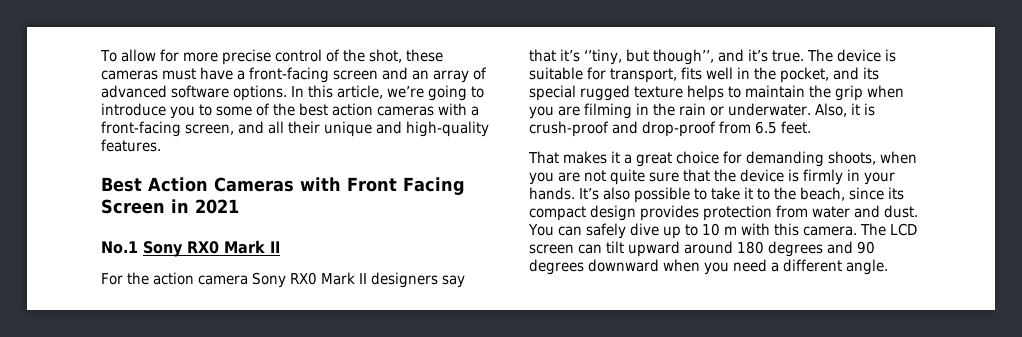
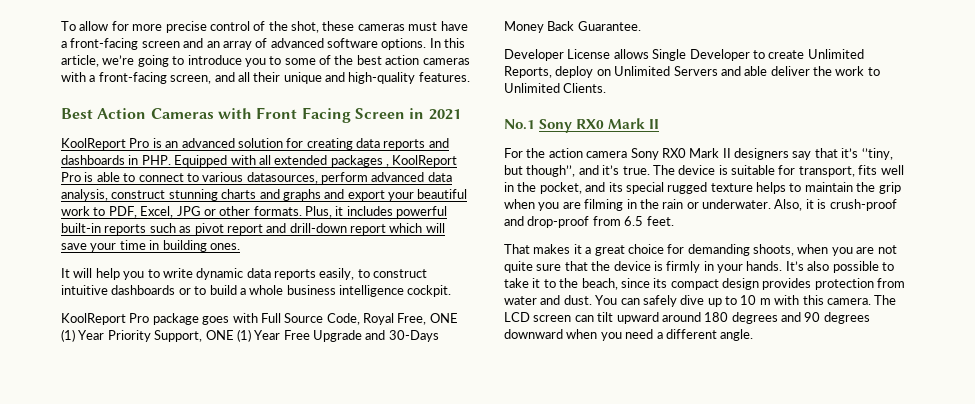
+ KoolReport Pro is an advanced solution for creating data reports and dashboards in PHP. Equipped with all extended packages , KoolReport Pro is able to connect to various datasources, perform advanced data analysis, construct stunning charts and graphs and export your beautiful work to PDF, Excel, JPG or other formats. Plus, it includes powerful built-in reports such as pivot report and drill-down report which will save your time in building ones.
+ It will help you to write dynamic data reports easily, to construct intuitive dashboards or to build a whole business intelligence cockpit.
+ KoolReport Pro package goes with Full Source Code, Royal Free, ONE (1) Year Priority Support, ONE (1) Year Free Upgrade and 30-Days Money Back Guarantee.
+ Developer License allows Single Developer to create Unlimited Reports, deploy on Unlimited Servers and able deliver the work to Unlimited Clients.

